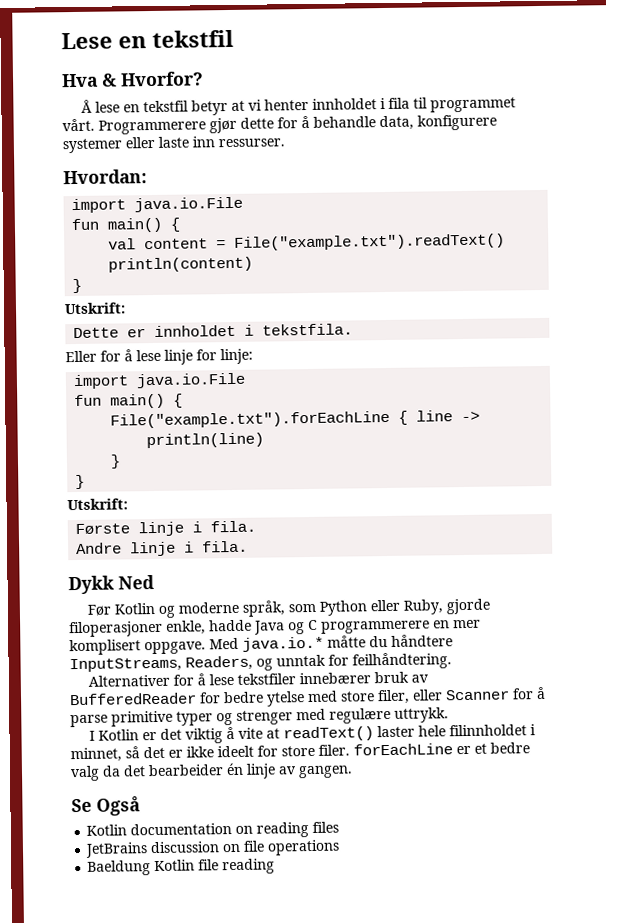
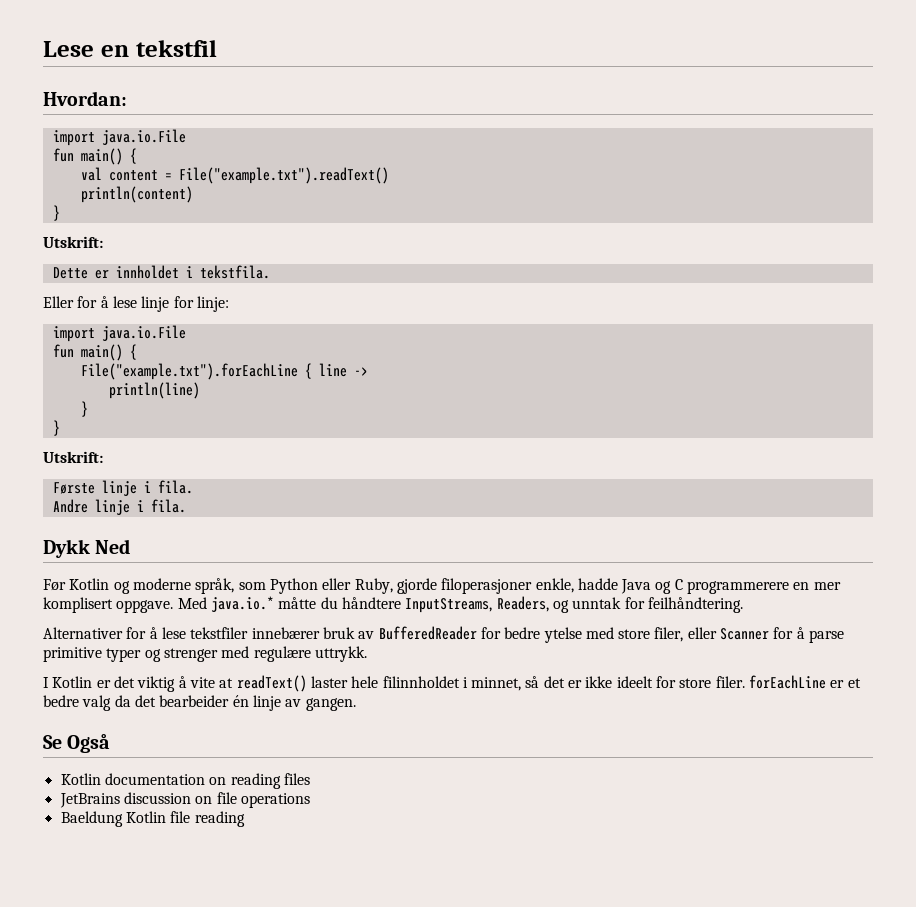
- Hva & Hvorfor?
- Å lese en tekstfil betyr at vi henter innholdet i fila til programmet vårt. Programmerere gjør dette for å behandle data, konfigurere systemer eller laste inn ressurser.

